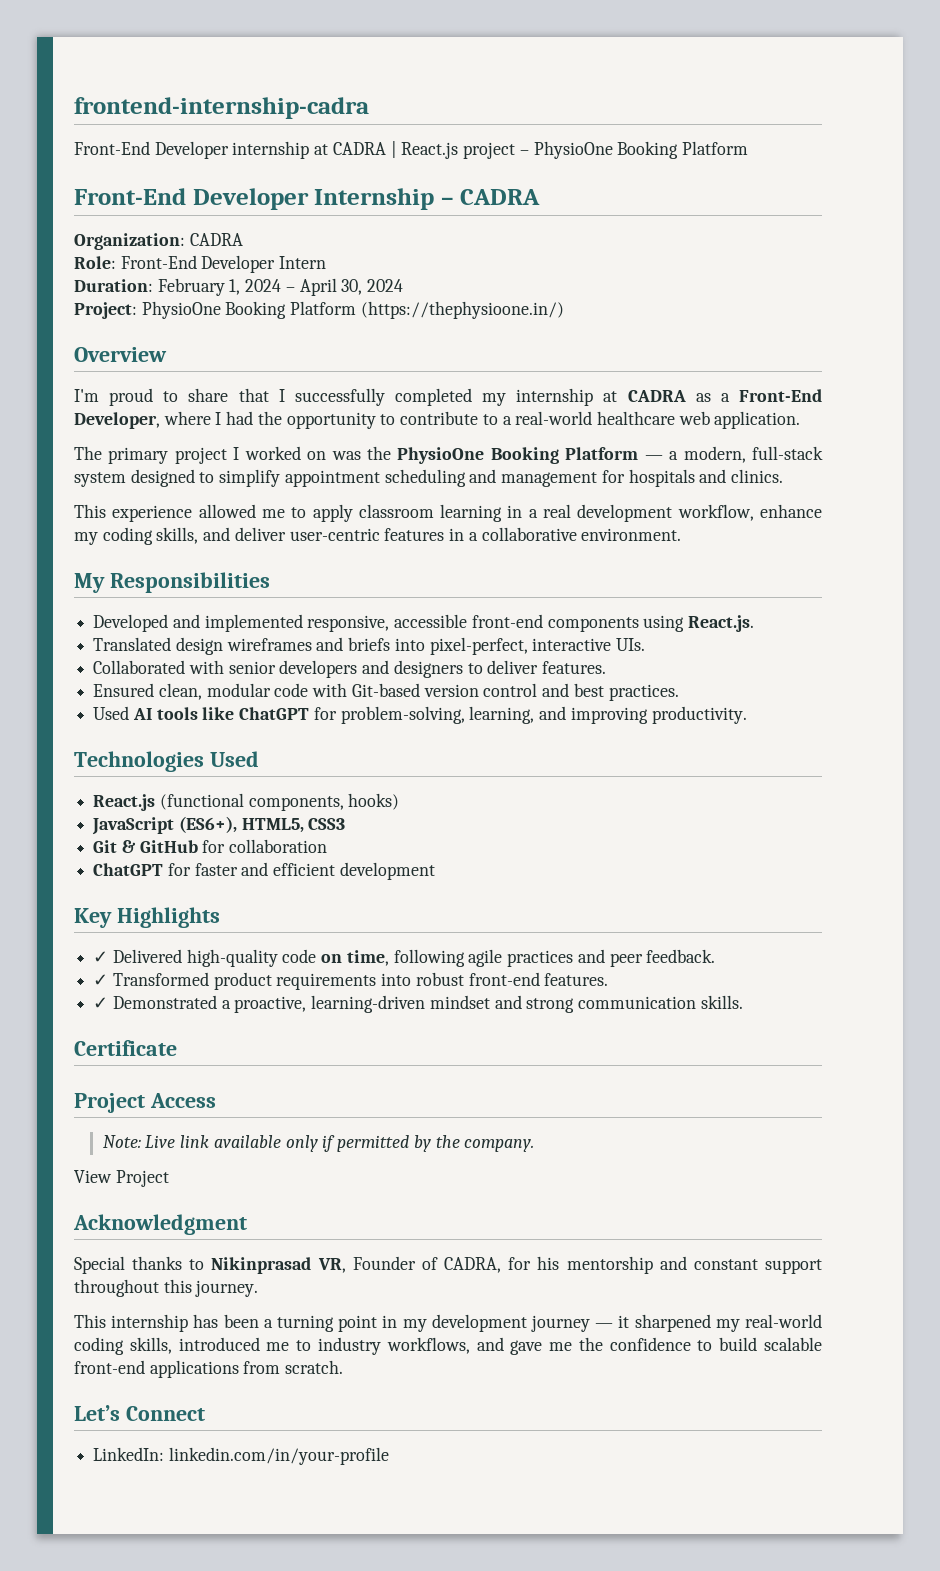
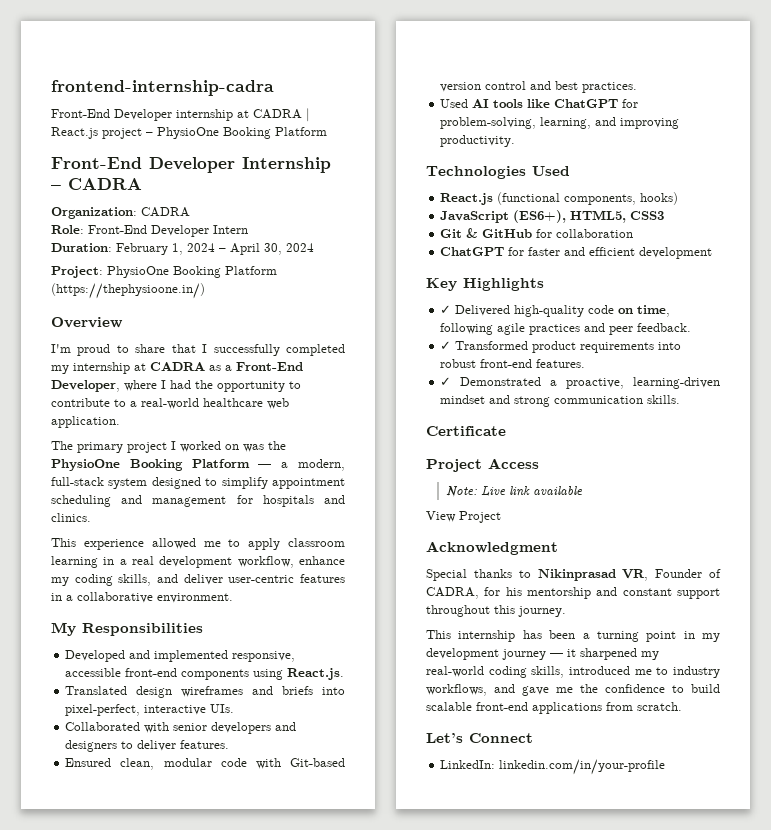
- Note: Live link available only if permitted by the company.
+ Note: Live link available

